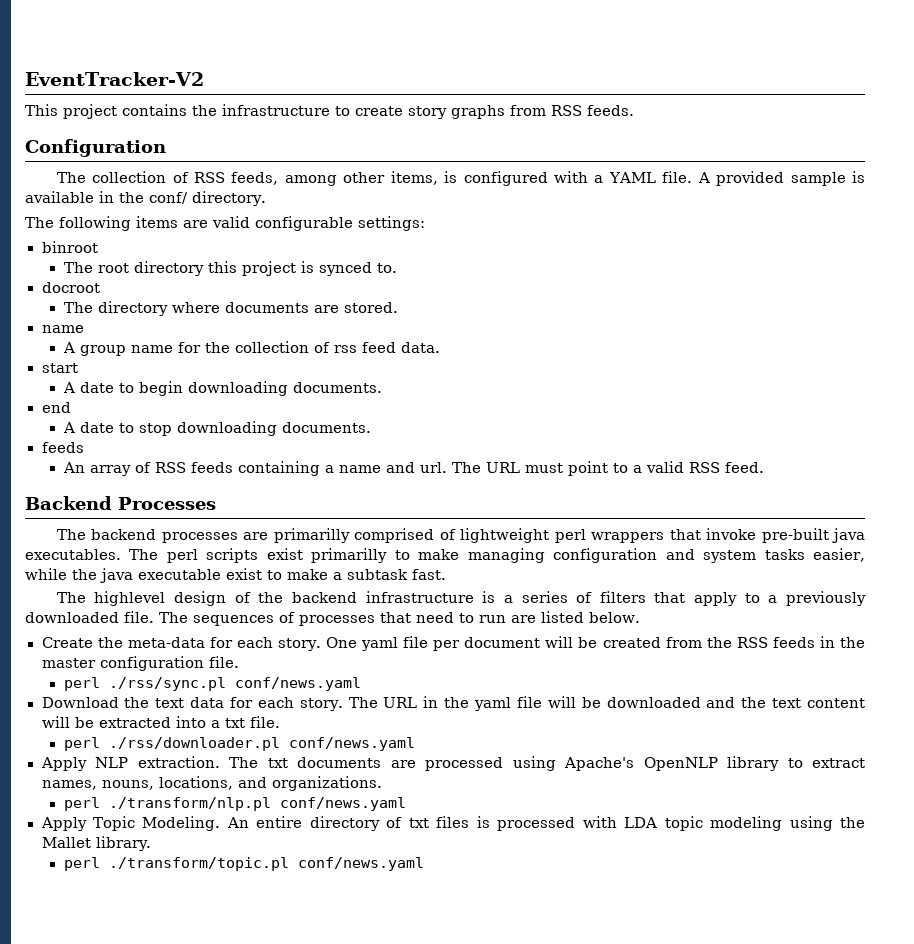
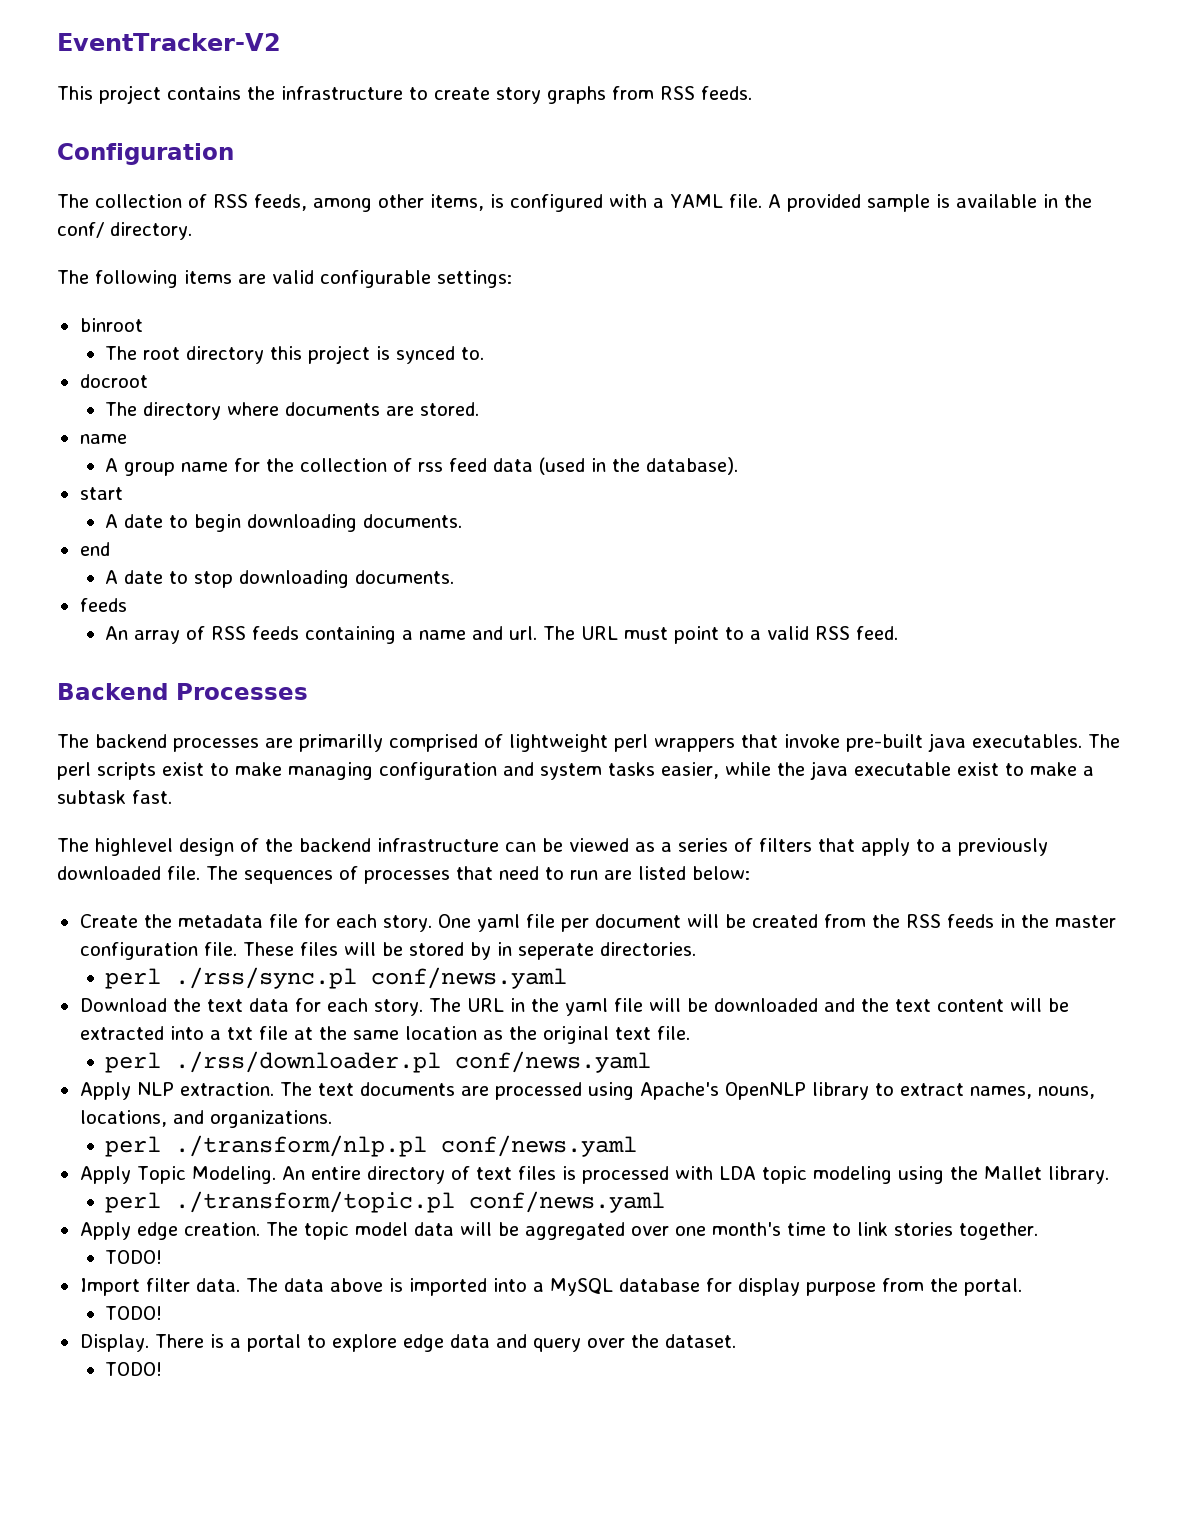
- A group name for the collection of rss feed data.
+ A group name for the collection of rss feed data (used in the database).
- The perl scripts exist primarilly to make managing configuration and system tasks easier, while the java executable exist to make a subtask fast.
+ The perl scripts exist to make managing configuration and system tasks easier, while the java executable exist to make a subtask fast.
- The highlevel design of the backend infrastructure is a series of filters that apply to a previously downloaded file.
+ The highlevel design of the backend infrastructure can be viewed as a series of filters that apply to a previously downloaded file.
- The sequences of processes that need to run are listed below.
+ The sequences of processes that need to run are listed below:
- Create the meta-data for each story.
+ Create the metadata file for each story.
+ These files will be stored by in seperate directories.
- The URL in the yaml file will be downloaded and the text content will be extracted into a txt file.
+ The URL in the yaml file will be downloaded and the text content will be extracted into a txt file at the same location as the original text file.
- The txt documents are processed using Apache's OpenNLP library to extract names, nouns, locations, and organizations.
+ The text documents are processed using Apache's OpenNLP library to extract names, nouns, locations, and organizations.
- An entire directory of txt files is processed with LDA topic modeling using the Mallet library.
+ An entire directory of text files is processed with LDA topic modeling using the Mallet library.
+ Apply edge creation. The topic model data will be aggregated over one month's time to link stories together.
+ TODO!
+ Import filter data. The data above is imported into a MySQL database for display purpose from the portal.
+ TODO!
+ Display. There is a portal to explore edge data and query over the dataset.
+ TODO!

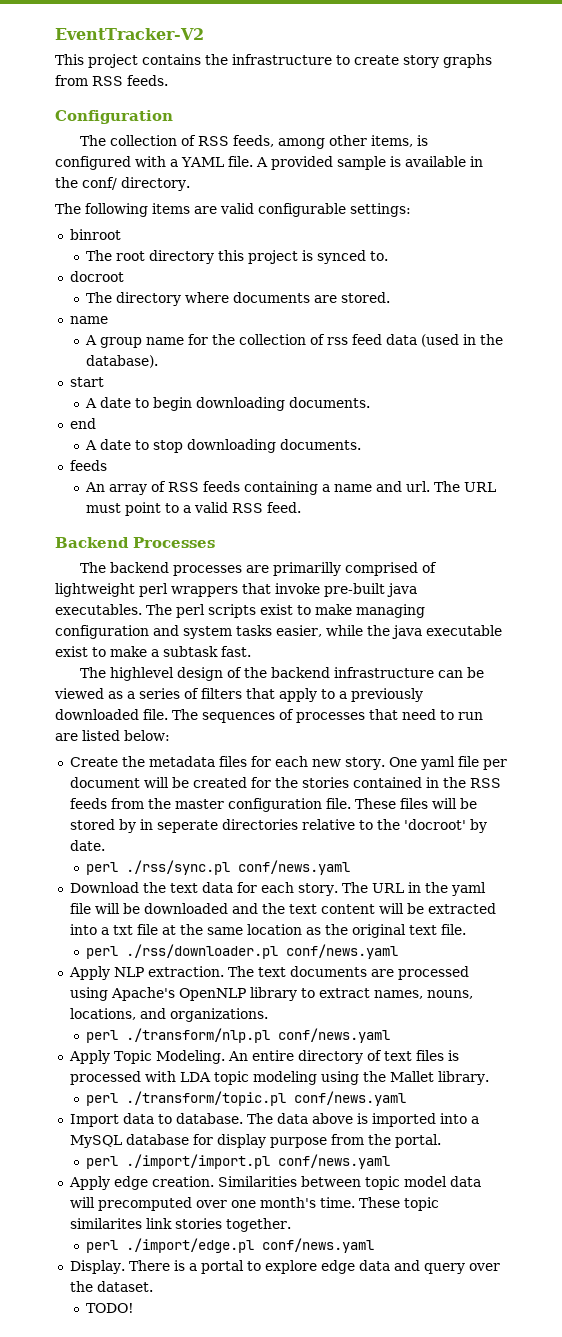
- Create the metadata file for each story.
+ Create the metadata files for each new story.
- One yaml file per document will be created from the RSS feeds in the master configuration file.
+ One yaml file per document will be created for the stories contained in the RSS feeds from the master configuration file.
- These files will be stored by in seperate directories.
+ These files will be stored by in seperate directories relative to the 'docroot' by date.
- Apply edge creation. The topic model data will be aggregated over one month's time to link stories together.
- TODO!
- Import filter data.
+ Import data to database.
  The data above is imported into a MySQL database for display purpose from the portal.
- TODO!
+ perl ./import/import.pl conf/news.yaml
+ Apply edge creation. Similarities between topic model data will precomputed over one month's time. These topic similarites link stories together.
+ perl ./import/edge.pl conf/news.yaml

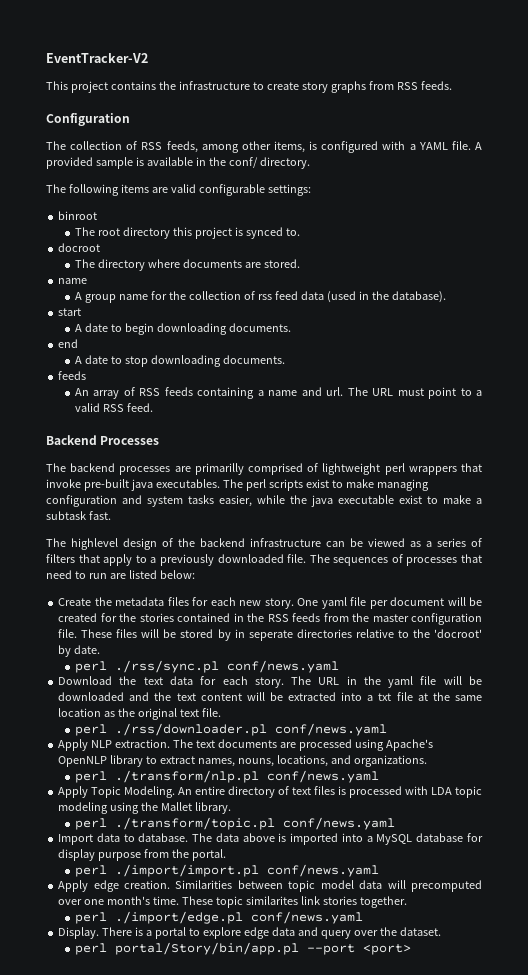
- TODO!
+ perl portal/Story/bin/app.pl --port <port>

